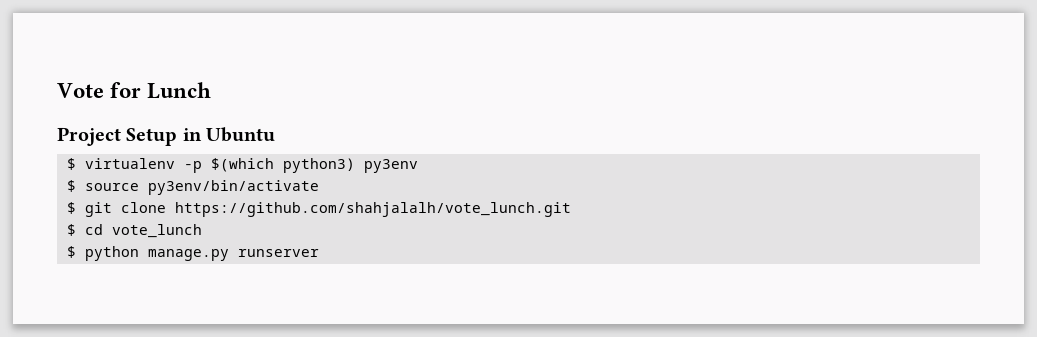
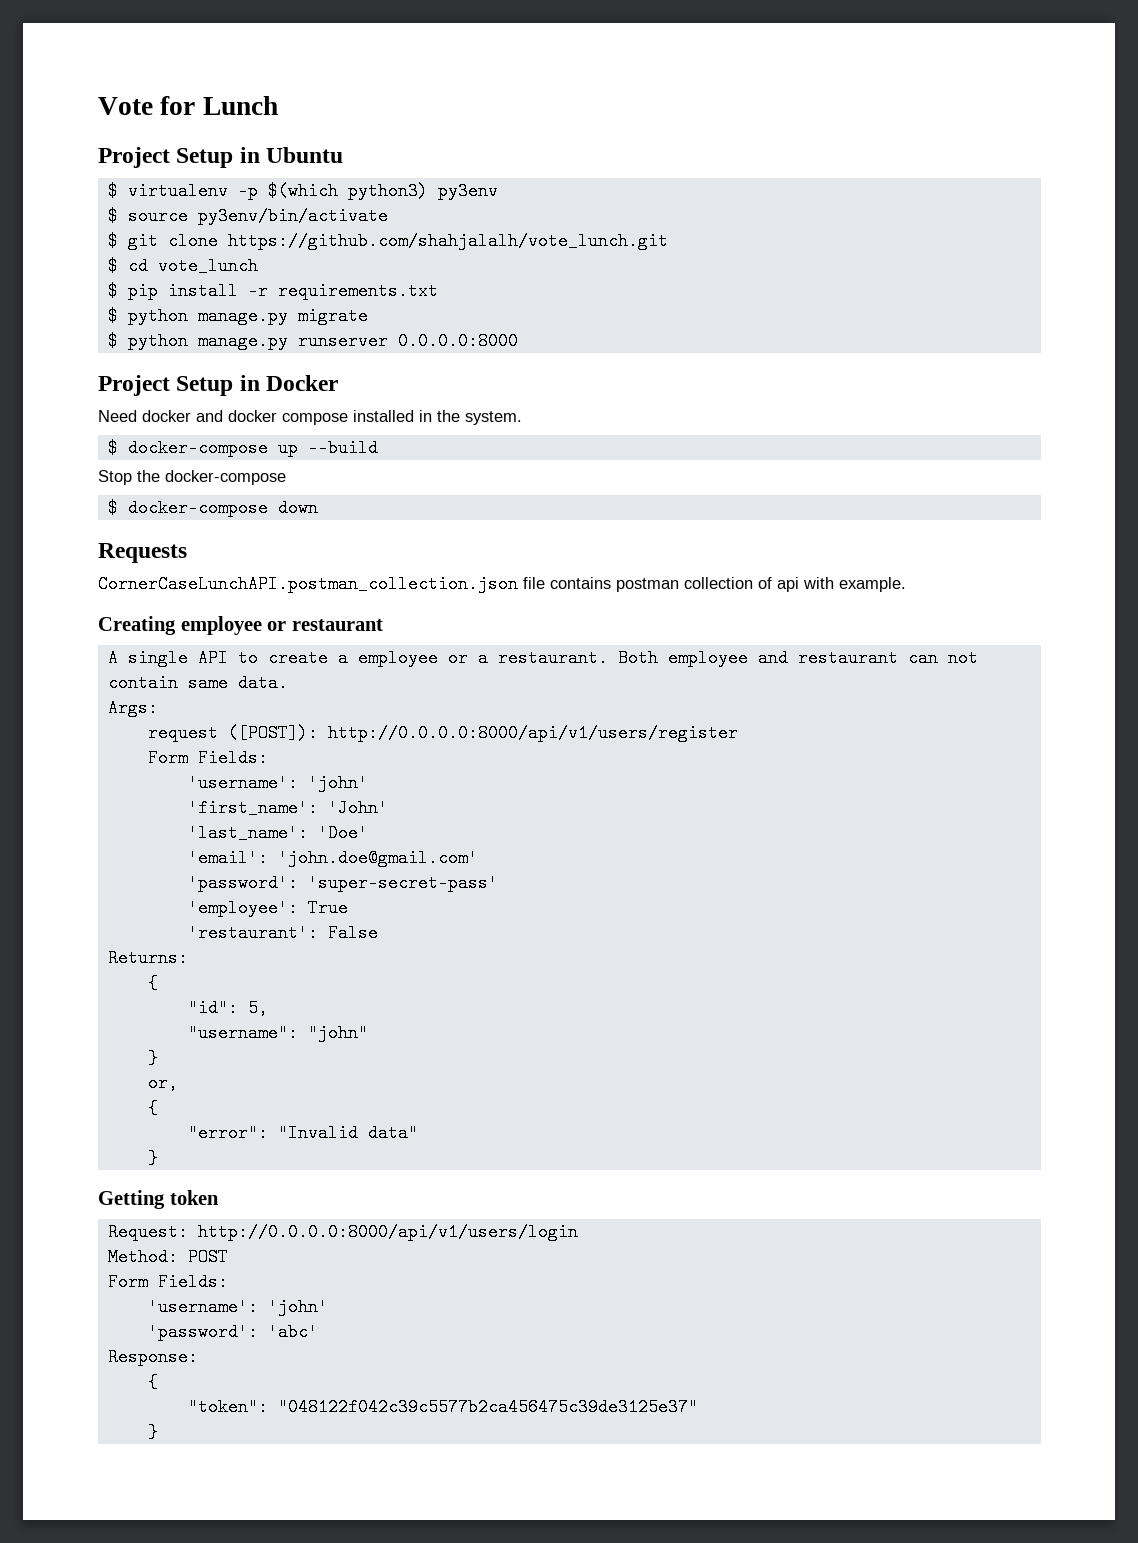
- $ python manage.py runserver
+ $ pip install -r requirements.txt
+ $ python manage.py migrate
+ $ python manage.py runserver 0.0.0.0:8000
+ Project Setup in Docker
+ Need docker and docker compose installed in the system.
+ $ docker-compose up --build
+ Stop the docker-compose
+ $ docker-compose down
+ Requests
+ CornerCaseLunchAPI.postman_collection.json file contains postman collection of api with example.
+ Creating employee or restaurant
+ A single API to create a employee or a restaurant. Both employee and restaurant can not contain same data.
+ Args:
+ request ([POST]): http://0.0.0.0:8000/api/v1/users/register
+ Form Fields:
+ 'username': 'john'
+ 'first_name': 'John'
+ 'last_name': 'Doe'
+ 'email': 'john.doe@gmail.com'
+ 'password': 'super-secret-pass'
+ 'employee': True
+ 'restaurant': False
+ Returns:
+ {
+ "id": 5,
+ "username": "john"
+ }
+ or,
+ {
+ "error": "Invalid data"
+ }
+ Getting token
+ Request: http://0.0.0.0:8000/api/v1/users/login
+ Method: POST
+ Form Fields:
+ 'username': 'john'
+ 'password': 'abc'
+ Response:
+ {
+ "token": "048122f042c39c5577b2ca456475c39de3125e37"
+ }

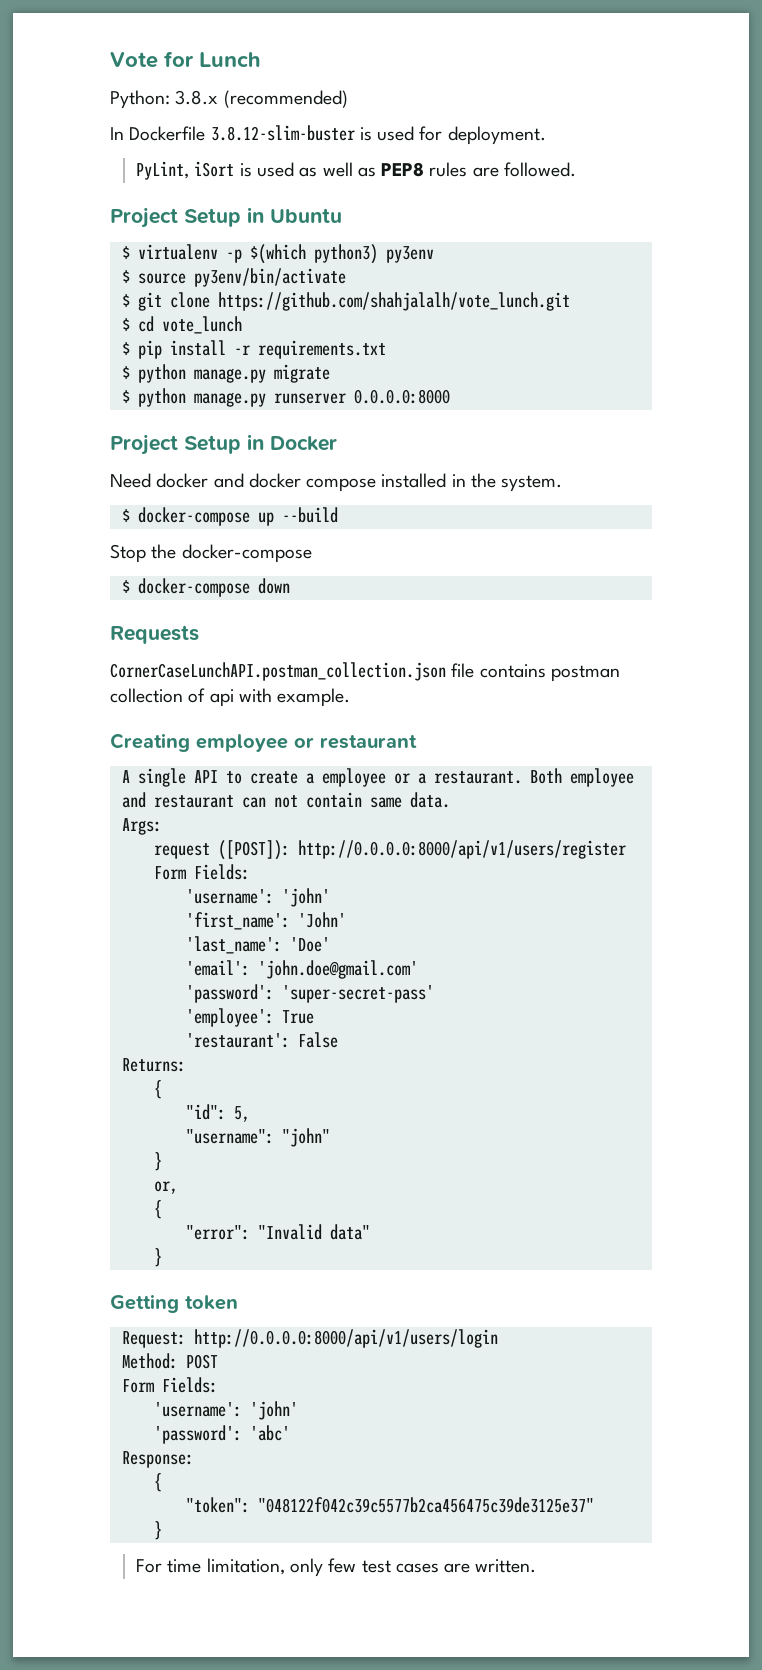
+ Python: 3.8.x (recommended)
+ In Dockerfile 3.8.12-slim-buster is used for deployment.
+ PyLint, iSort is used as well as PEP8 rules are followed.
+ For time limitation, only few test cases are written.

